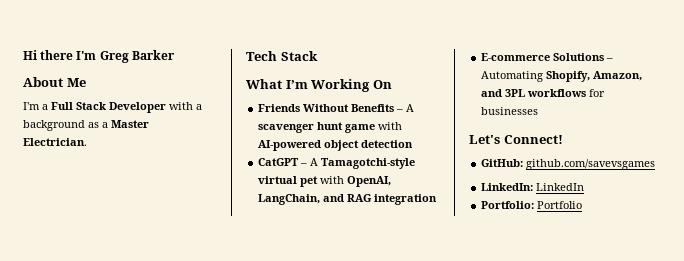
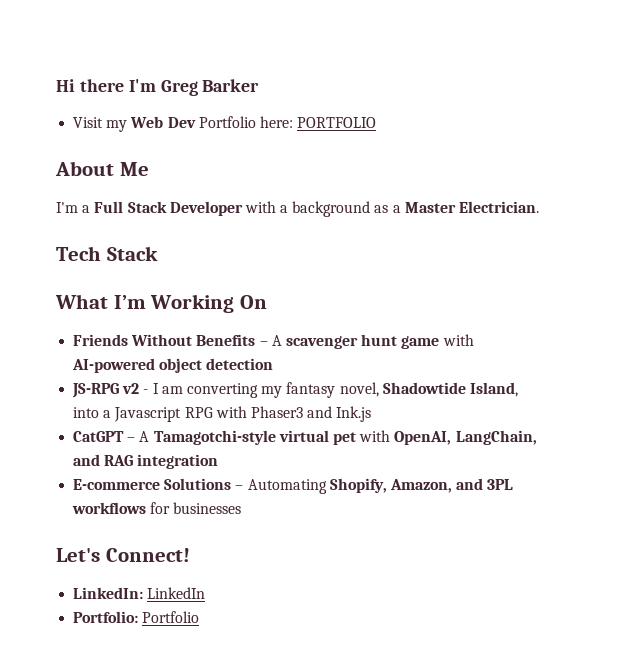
+ Visit my Web Dev Portfolio here: PORTFOLIO
+ JS-RPG v2 - I am converting my fantasy novel, Shadowtide Island, into a Javascript RPG with Phaser3 and Ink.js
- GitHub: github.com/savevsgames

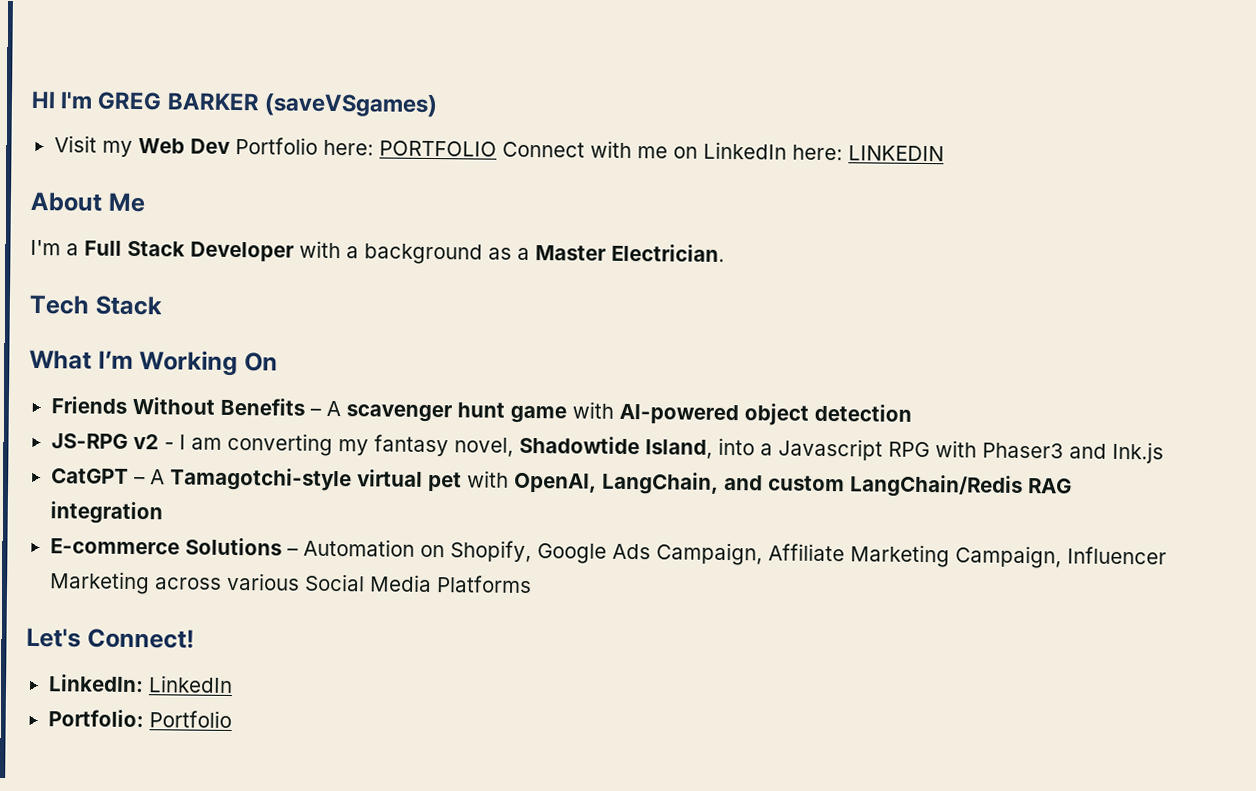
- Hi there I'm Greg Barker
+ HI I'm GREG BARKER (saveVSgames)
- Visit my Web Dev Portfolio here: PORTFOLIO
+ Visit my Web Dev Portfolio here: PORTFOLIO Connect with me on LinkedIn here: LINKEDIN
- CatGPT – A Tamagotchi-style virtual pet with OpenAI, LangChain, and RAG integration
+ CatGPT – A Tamagotchi-style virtual pet with OpenAI, LangChain, and custom LangChain/Redis RAG integration
- E-commerce Solutions – Automating Shopify, Amazon, and 3PL workflows for businesses
+ E-commerce Solutions – Automation on Shopify, Google Ads Campaign, Affiliate Marketing Campaign, Influencer Marketing across various Social Media Platforms

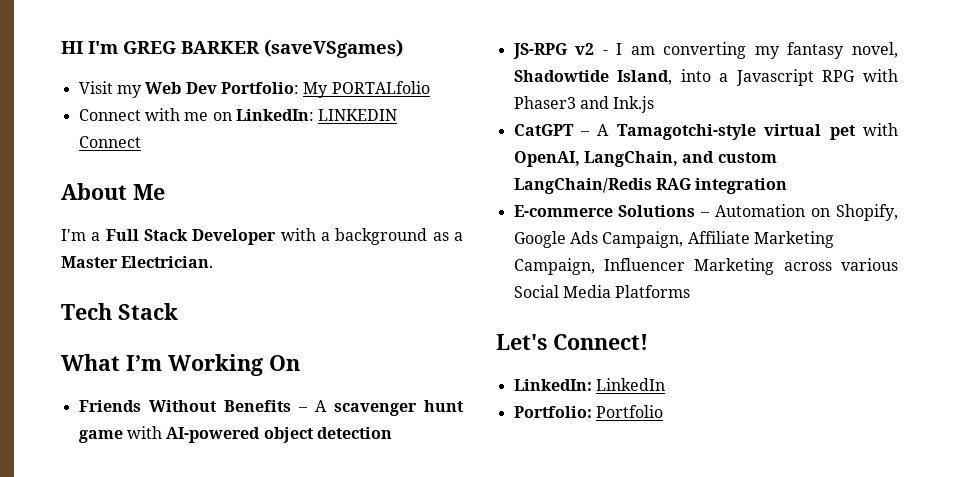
- Visit my Web Dev Portfolio here: PORTFOLIO Connect with me on LinkedIn here: LINKEDIN
+ Visit my Web Dev Portfolio: My PORTALfolio
+ Connect with me on LinkedIn: LINKEDIN Connect

